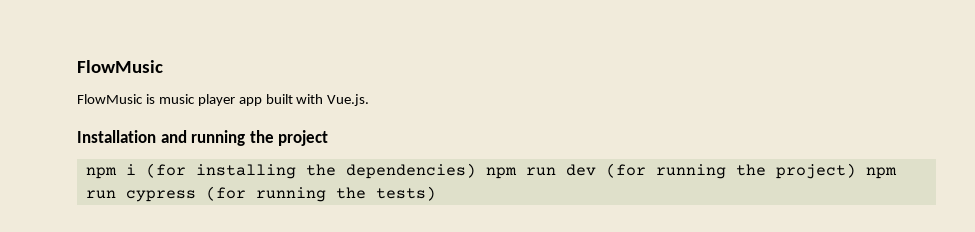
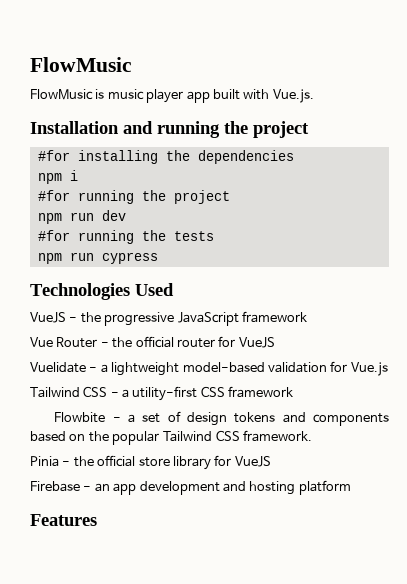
- npm i (for installing the dependencies) npm run dev (for running the project) npm run cypress (for running the tests)
+ #for installing the dependencies
+ npm i
+ #for running the project
+ npm run dev
+ #for running the tests
+ npm run cypress
+ Technologies Used
+ VueJS - the progressive JavaScript framework
+ Vue Router - the official router for VueJS
+ Vuelidate - a lightweight model-based validation for Vue.js
+ Tailwind CSS - a utility-first CSS framework
+ Flowbite - a set of design tokens and components based on the popular Tailwind CSS framework.
+ Pinia - the official store library for VueJS
+ Firebase - an app development and hosting platform
+ Features

